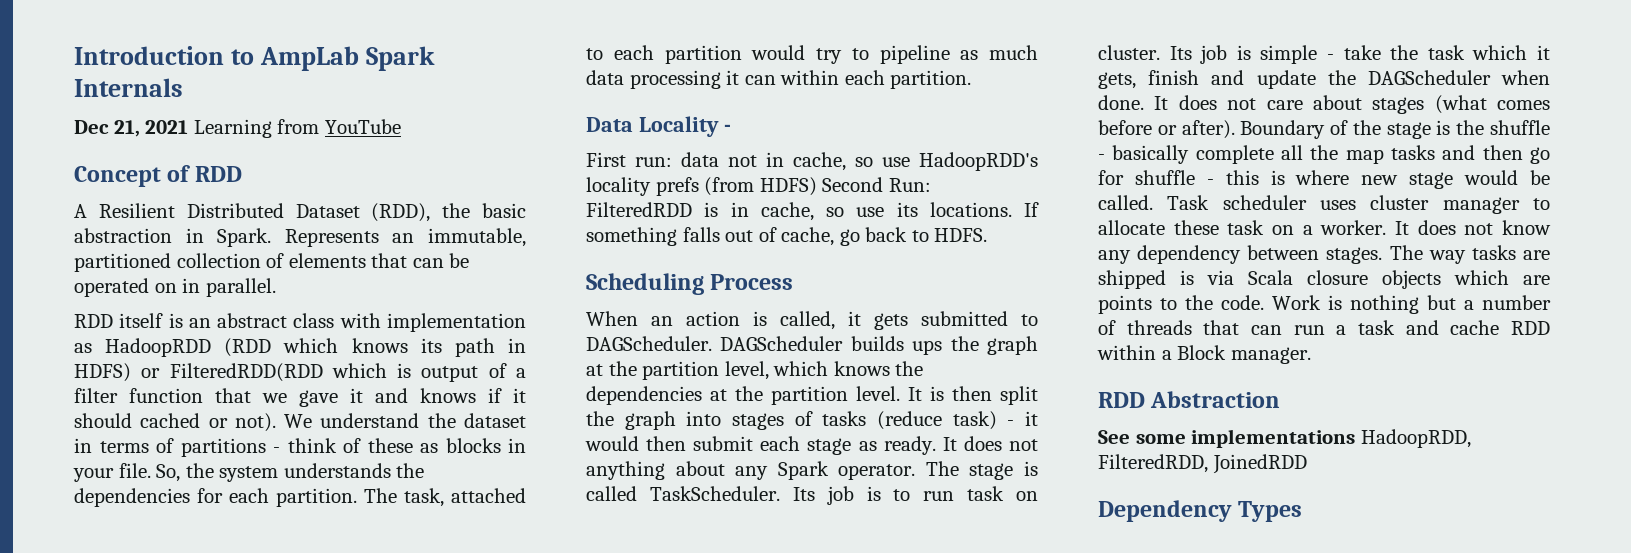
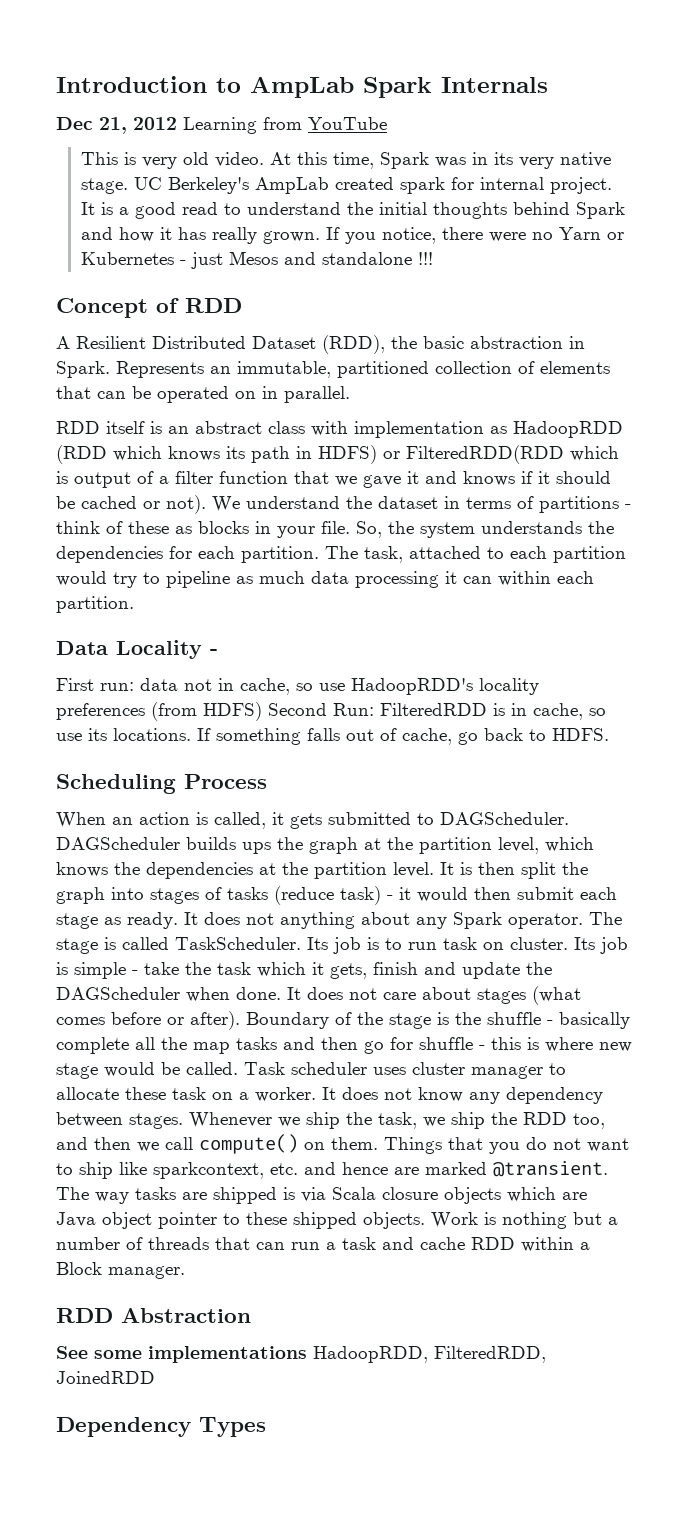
- Dec 21, 2021 Learning from YouTube
+ Dec 21, 2012 Learning from YouTube
+ This is very old video. At this time, Spark was in its very native stage. UC Berkeley's AmpLab created spark for internal project. It is a good read to understand the initial thoughts behind Spark and how it has really grown. If you notice, there were no Yarn or Kubernetes - just Mesos and standalone !!!
- RDD itself is an abstract class with implementation as HadoopRDD (RDD which knows its path in HDFS) or FilteredRDD(RDD which is output of a filter function that we gave it and knows if it should cached or not).
+ RDD itself is an abstract class with implementation as HadoopRDD (RDD which knows its path in HDFS) or FilteredRDD(RDD which is output of a filter function that we gave it and knows if it should be cached or not).
- First run: data not in cache, so use HadoopRDD's locality prefs (from HDFS) Second Run: FilteredRDD is in cache, so use its locations.
+ First run: data not in cache, so use HadoopRDD's locality preferences (from HDFS) Second Run: FilteredRDD is in cache, so use its locations.
+ Whenever we ship the task, we ship the RDD too, and then we call compute() on them. Things that you do not want to ship like sparkcontext, etc. and hence are marked @transient.
- The way tasks are shipped is via Scala closure objects which are points to the code.
+ The way tasks are shipped is via Scala closure objects which are Java object pointer to these shipped objects.

